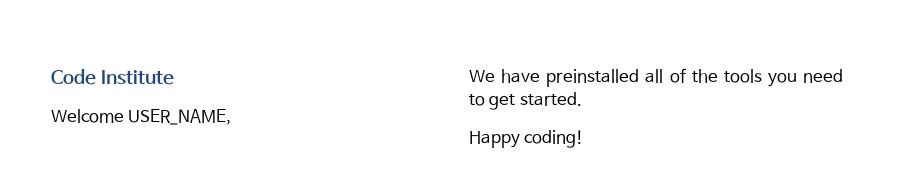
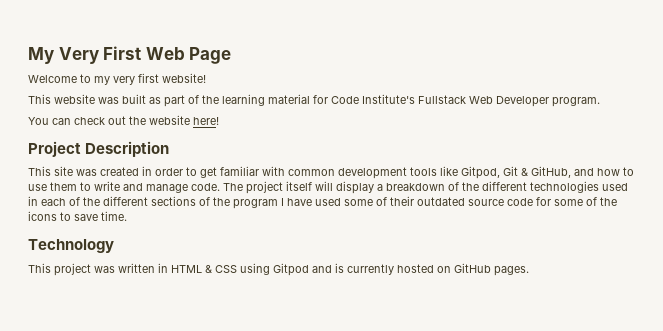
- Code Institute
- Welcome USER_NAME,
- We have preinstalled all of the tools you need to get started.
- Happy coding!
+ My Very First Web Page
+ Welcome to my very first website!
+ This website was built as part of the learning material for Code Institute's Fullstack Web Developer program.
+ You can check out the website here!
+ Project Description
+ This site was created in order to get familiar with common development tools like Gitpod, Git & GitHub, and how to use them to write and manage code. The project itself will display a breakdown of the different technologies used in each of the different sections of the program I have used some of their outdated source code for some of the icons to save time.
+ Technology
+ This project was written in HTML & CSS using Gitpod and is currently hosted on GitHub pages.

